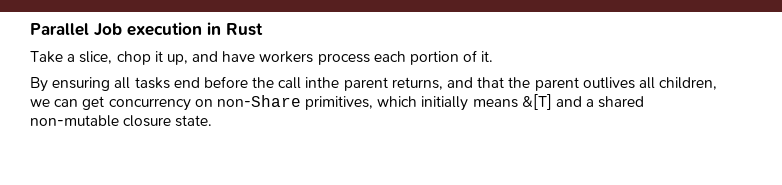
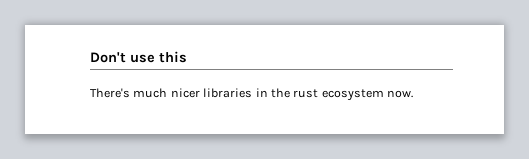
- Parallel Job execution in Rust
- Take a slice, chop it up, and have workers process each portion of it.
- By ensuring all tasks end before the call inthe parent returns, and that the parent outlives all children, we can get concurrency on non-Share primitives, which initially means &[T] and a shared non-mutable closure state.
+ Don't use this
+ There's much nicer libraries in the rust ecosystem now.

